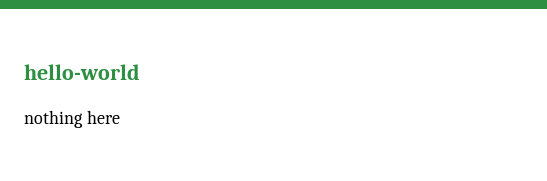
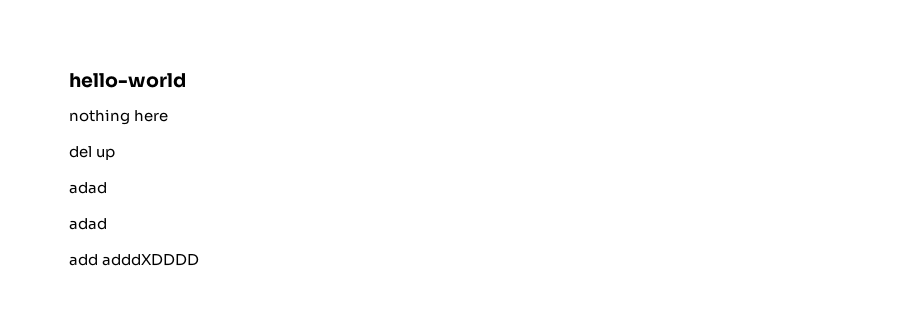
+ del up
+ adad
+ adad
+ add adddXDDDD

